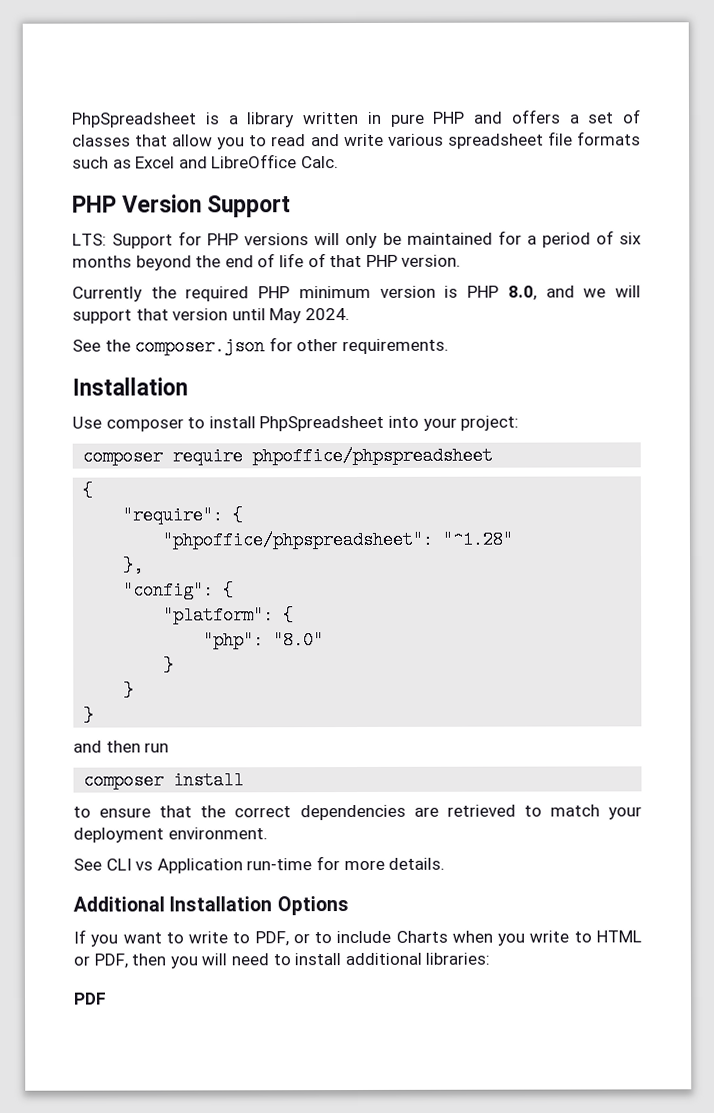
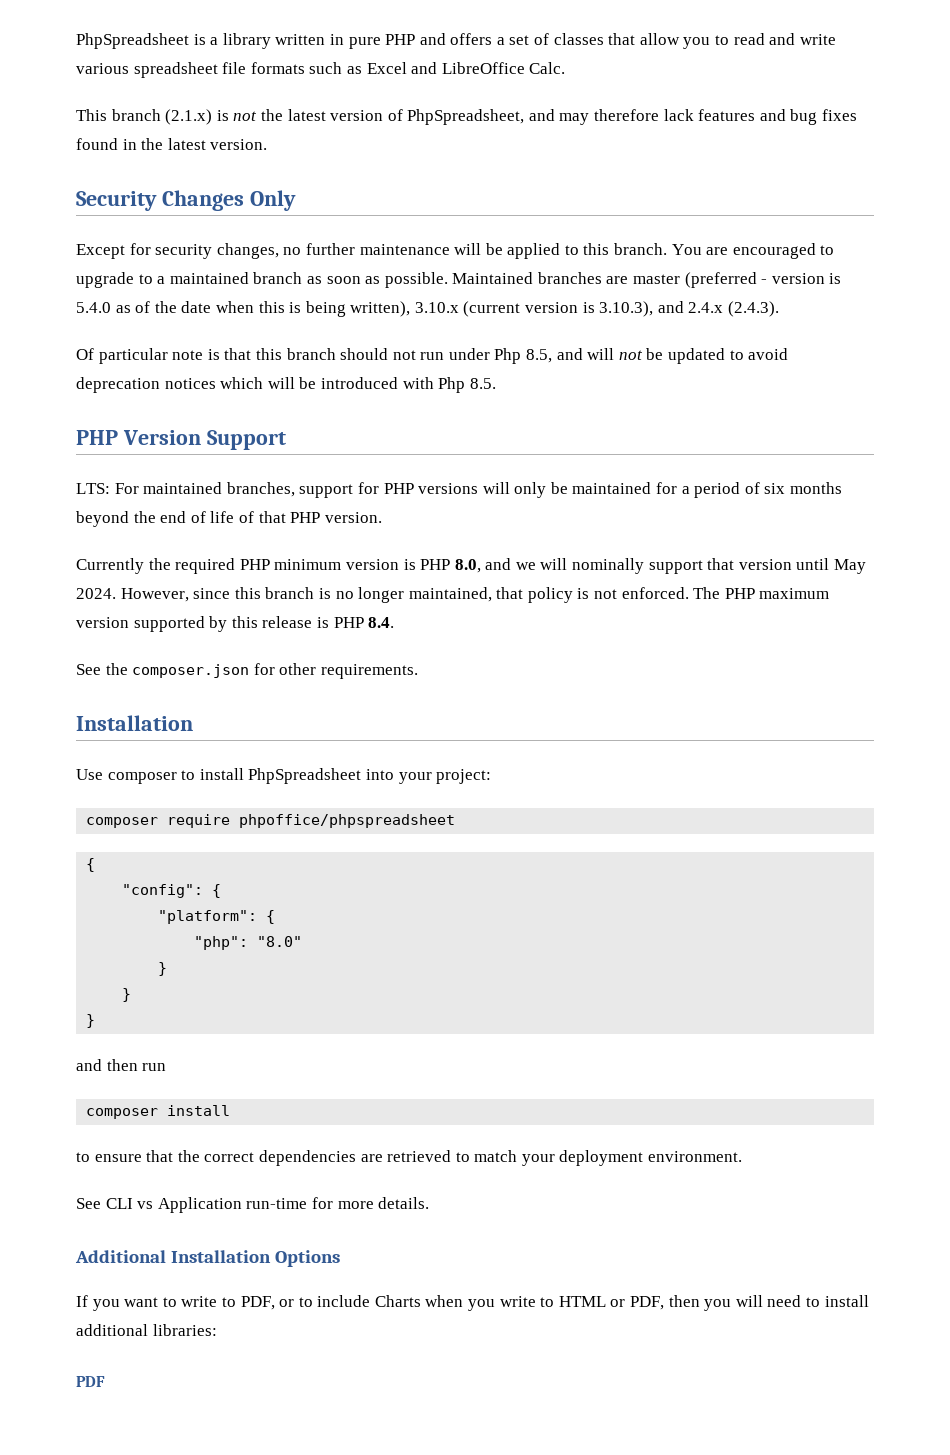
+ This branch (2.1.x) is not the latest version of PhpSpreadsheet, and may therefore lack features and bug fixes found in the latest version.
+ Security Changes Only
+ Except for security changes, no further maintenance will be applied to this branch. You are encouraged to upgrade to a maintained branch as soon as possible. Maintained branches are master (preferred - version is 5.4.0 as of the date when this is being written), 3.10.x (current version is 3.10.3), and 2.4.x (2.4.3).
+ Of particular note is that this branch should not run under Php 8.5, and will not be updated to avoid deprecation notices which will be introduced with Php 8.5.
- LTS: Support for PHP versions will only be maintained for a period of six months beyond the end of life of that PHP version.
+ LTS: For maintained branches, support for PHP versions will only be maintained for a period of six months beyond the end of life of that PHP version.
- Currently the required PHP minimum version is PHP 8.0, and we will support that version until May 2024.
+ Currently the required PHP minimum version is PHP 8.0, and we will nominally support that version until May 2024. However, since this branch is no longer maintained, that policy is not enforced. The PHP maximum version supported by this release is PHP 8.4.
- "require": {
- "phpoffice/phpspreadsheet": "^1.28"
- },

